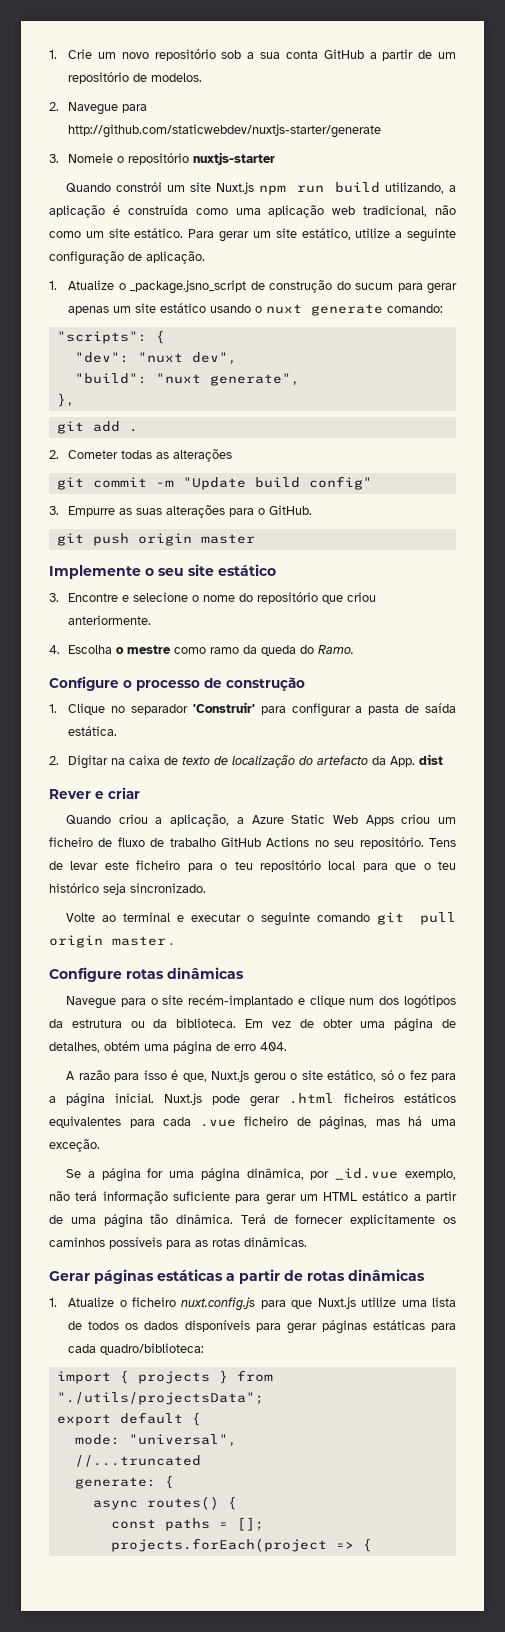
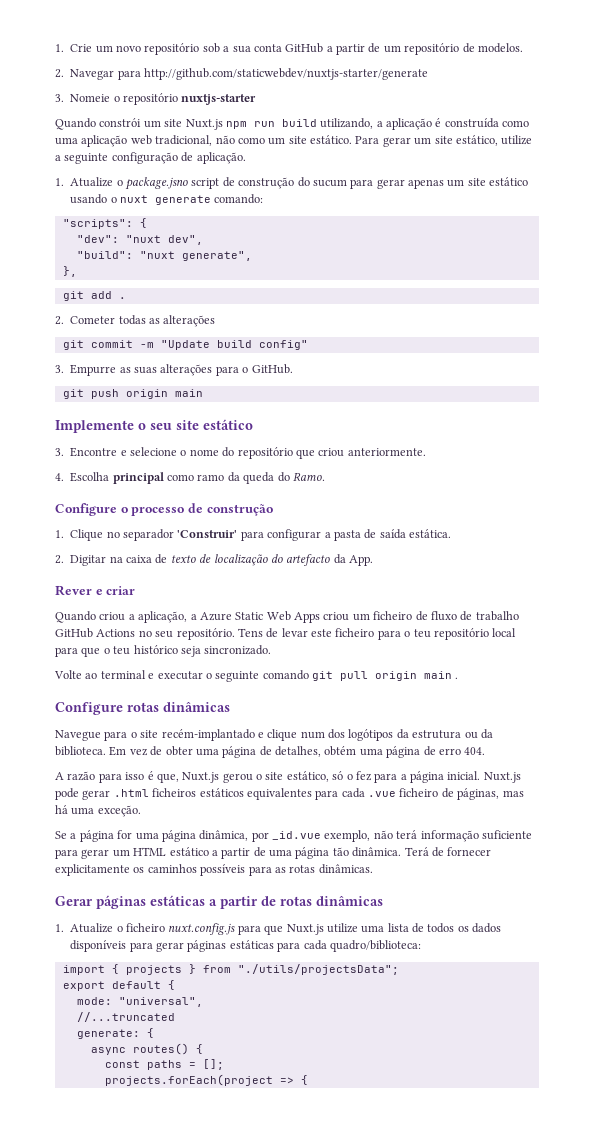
- 2. Navegue para http://github.com/staticwebdev/nuxtjs-starter/generate
+ 2. Navegar para http://github.com/staticwebdev/nuxtjs-starter/generate
- 1. Atualize o _package.jsno_script de construção do sucum para gerar apenas um site estático usando o nuxt generate comando:
+ 1. Atualize o package.jsno script de construção do sucum para gerar apenas um site estático usando o nuxt generate comando:
- git push origin master
+ git push origin main
- 4. Escolha o mestre como ramo da queda do Ramo.
+ 4. Escolha principal como ramo da queda do Ramo.
- 2. Digitar na caixa de texto de localização do artefacto da App. dist
+ 2. Digitar na caixa de texto de localização do artefacto da App.
- Volte ao terminal e executar o seguinte comando git pull origin master .
+ Volte ao terminal e executar o seguinte comando git pull origin main .

